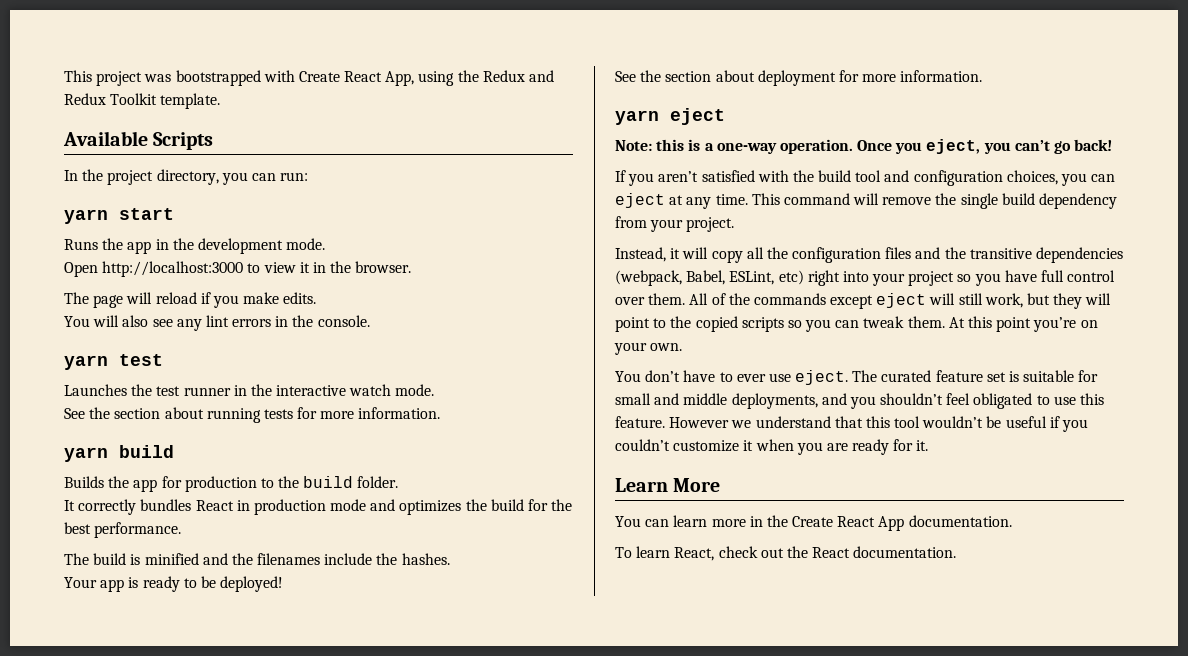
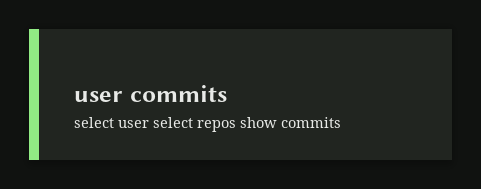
- This project was bootstrapped with Create React App, using the Redux and Redux Toolkit template.
- Available Scripts
- In the project directory, you can run:
- yarn start
- Runs the app in the development mode.
- Open http://localhost:3000 to view it in the browser.
- The page will reload if you make edits.
- You will also see any lint errors in the console.
- yarn test
- Launches the test runner in the interactive watch mode.
- See the section about running tests for more information.
- yarn build
- Builds the app for production to the build folder.
- It correctly bundles React in production mode and optimizes the build for the best performance.
- The build is minified and the filenames include the hashes.
- Your app is ready to be deployed!
- See the section about deployment for more information.
- yarn eject
- Note: this is a one-way operation. Once you eject, you can’t go back!
- If you aren’t satisfied with the build tool and configuration choices, you can eject at any time. This command will remove the single build dependency from your project.
- Instead, it will copy all the configuration files and the transitive dependencies (webpack, Babel, ESLint, etc) right into your project so you have full control over them. All of the commands except eject will still work, but they will point to the copied scripts so you can tweak them. At this point you’re on your own.
- You don’t have to ever use eject. The curated feature set is suitable for small and middle deployments, and you shouldn’t feel obligated to use this feature. However we understand that this tool wouldn’t be useful if you couldn’t customize it when you are ready for it.
- Learn More
- You can learn more in the Create React App documentation.
- To learn React, check out the React documentation.
+ user commits
+ select user select repos show commits

